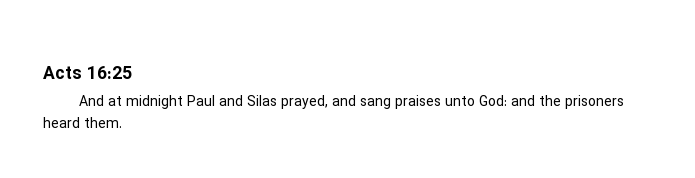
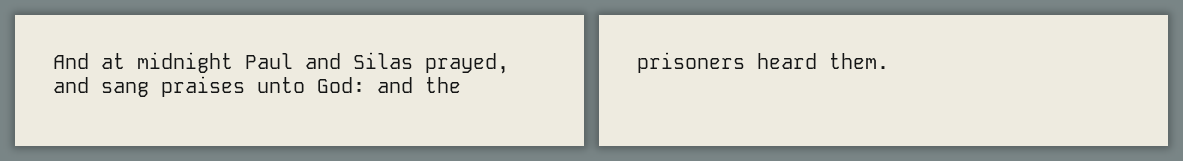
- Acts 16:25

